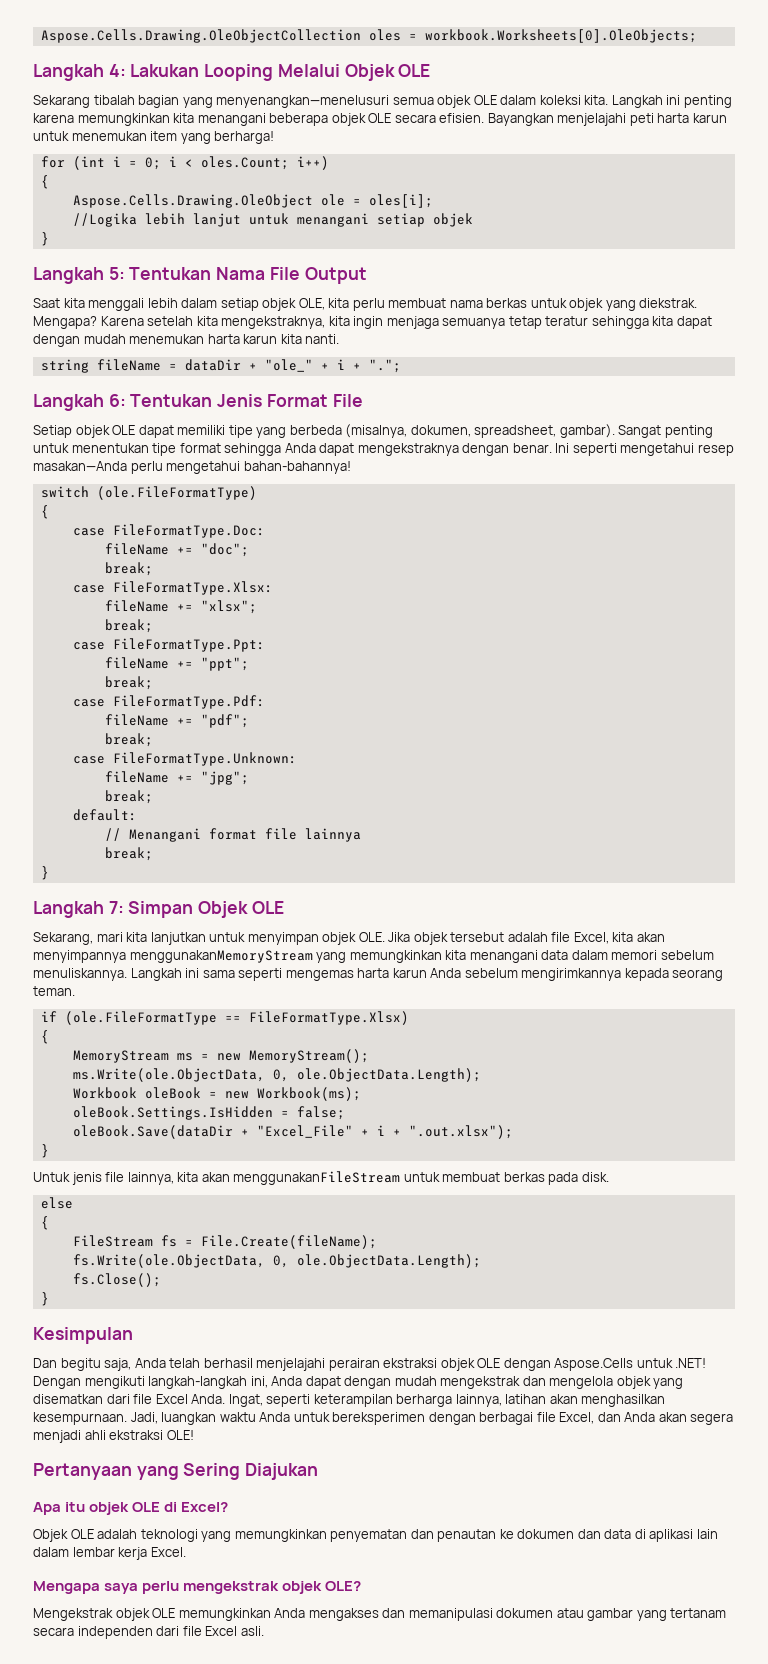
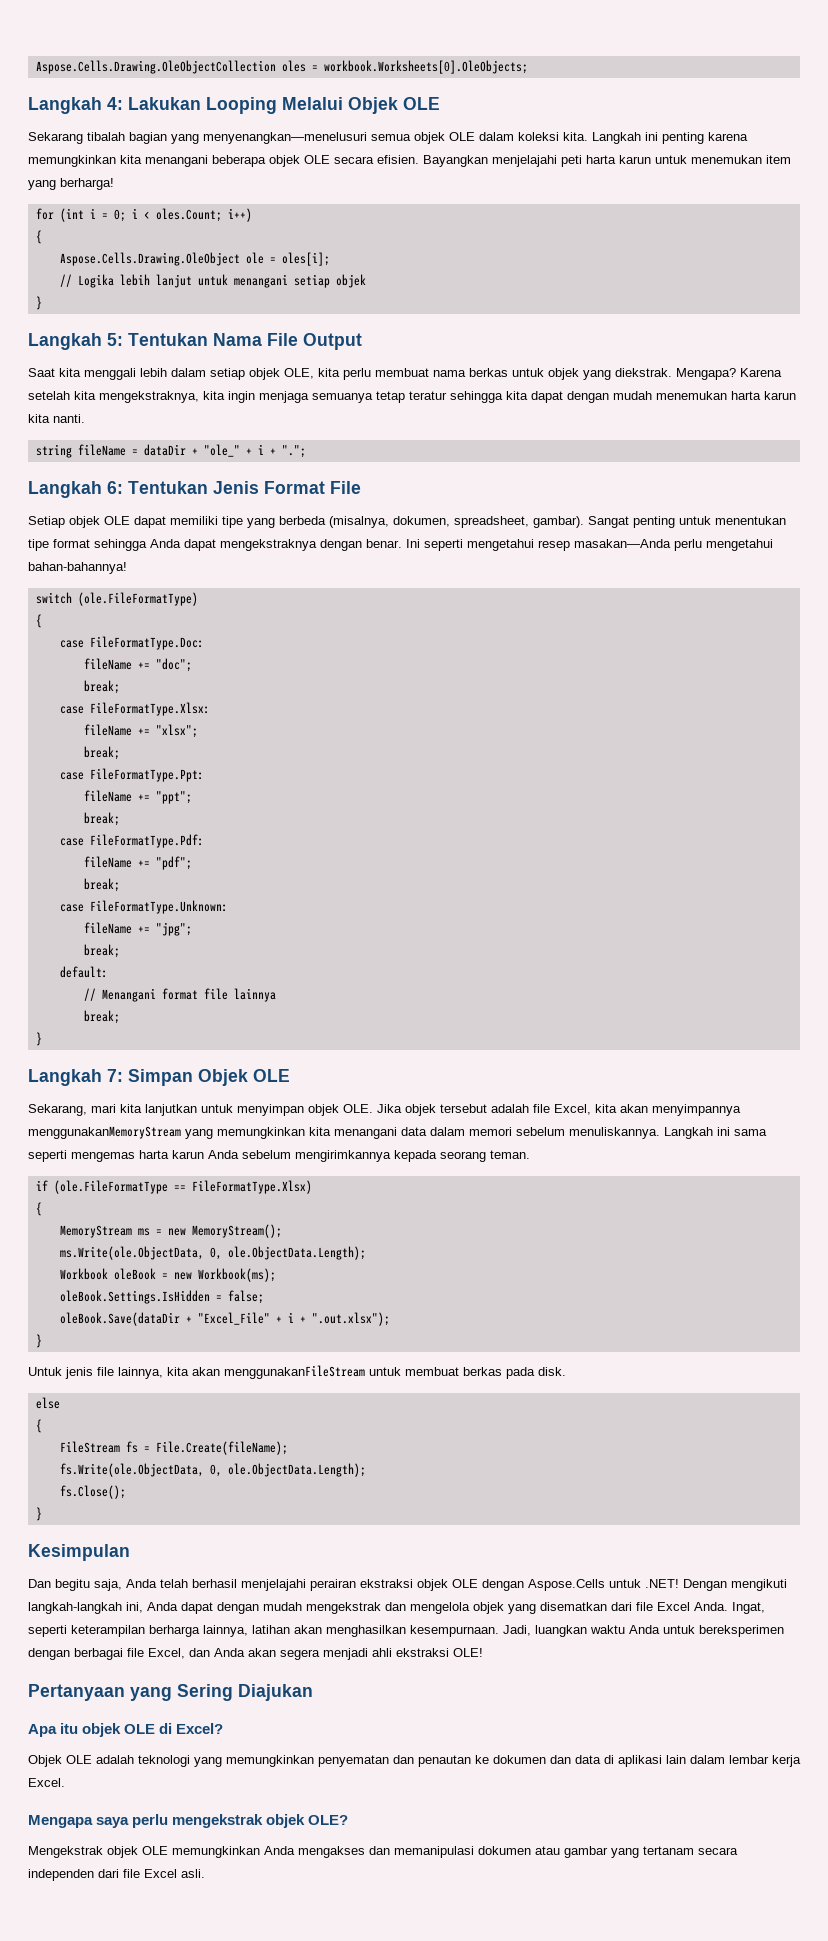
- //Logika lebih lanjut untuk menangani setiap objek
+ // Logika lebih lanjut untuk menangani setiap objek

